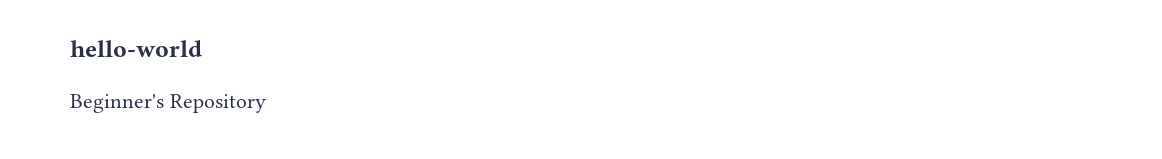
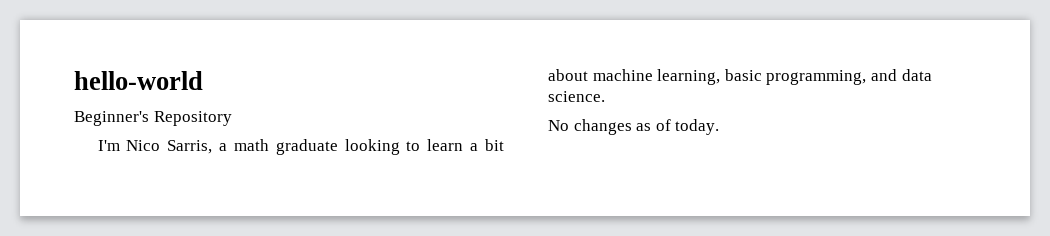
+ I'm Nico Sarris, a math graduate looking to learn a bit about machine learning, basic programming, and data science.
+ No changes as of today.

